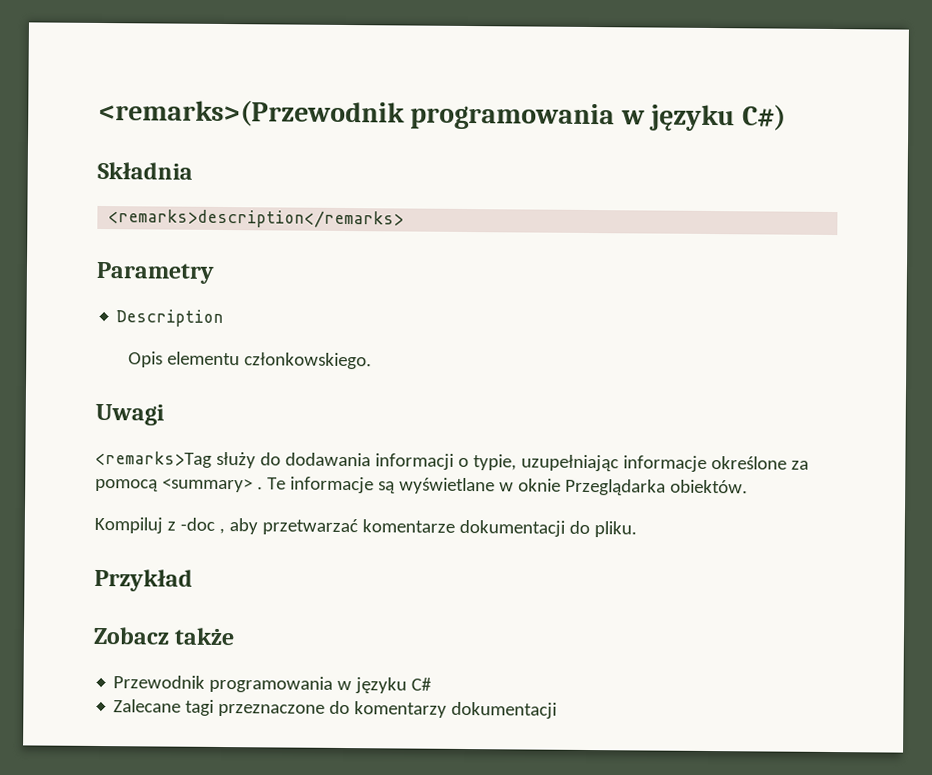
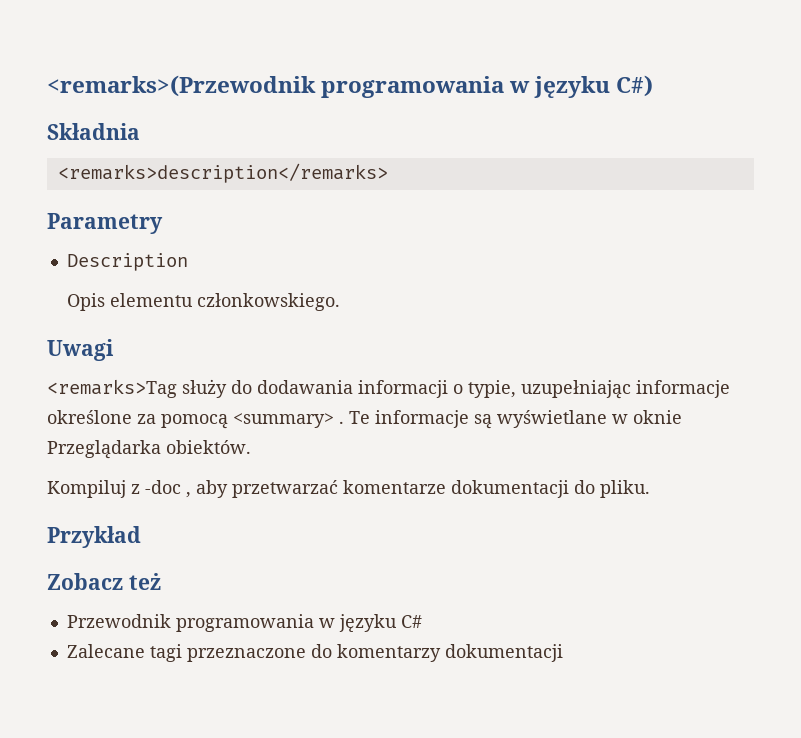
- Zobacz także
+ Zobacz też

